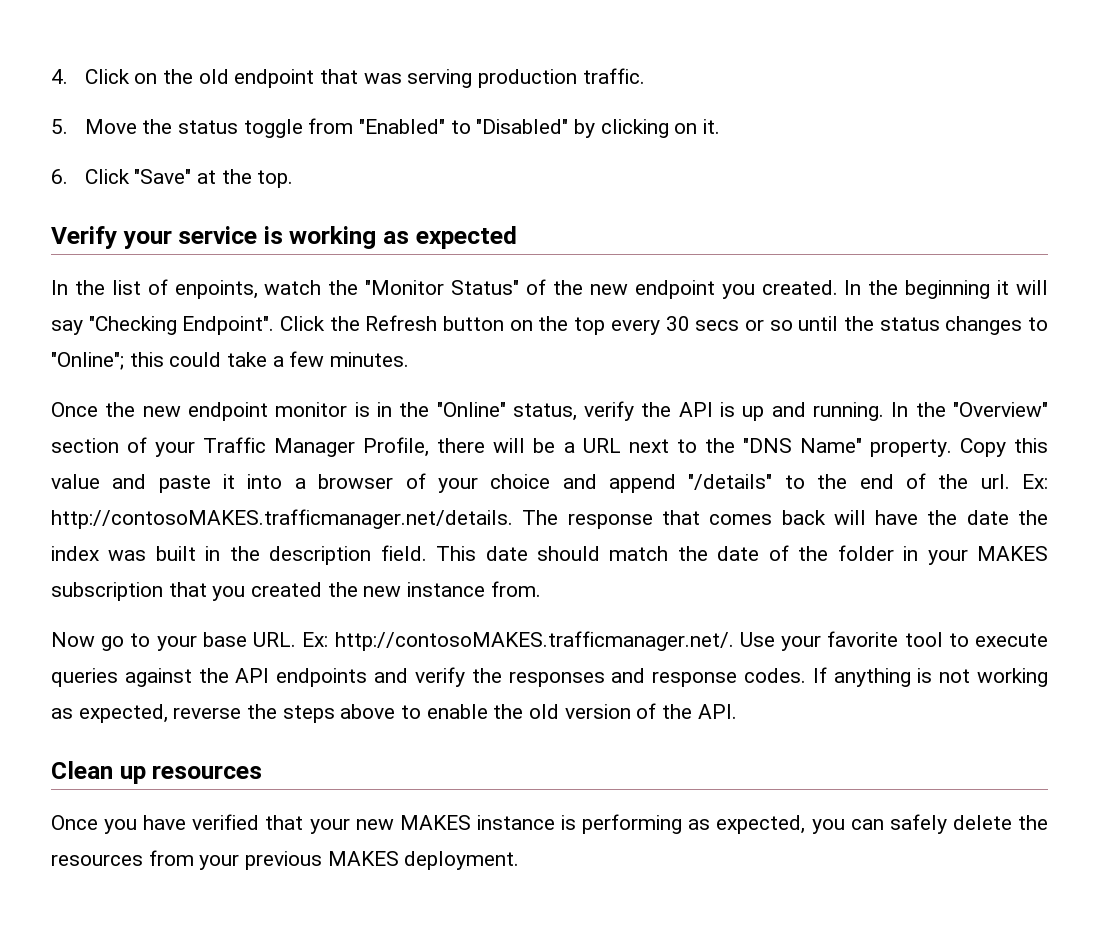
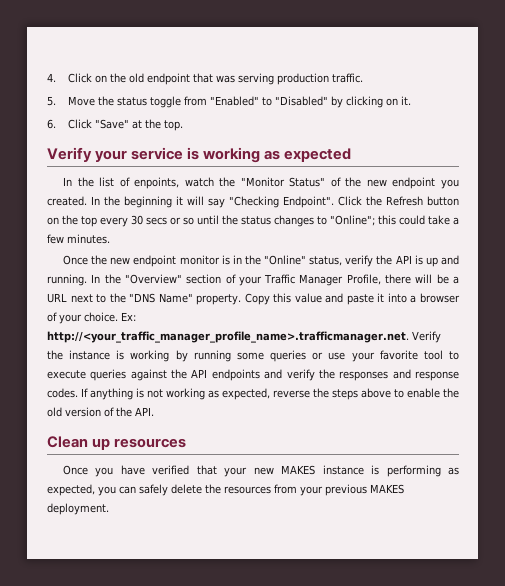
- Copy this value and paste it into a browser of your choice and append "/details" to the end of the url. Ex: http://contosoMAKES.trafficmanager.net/details. The response that comes back will have the date the index was built in the description field. This date should match the date of the folder in your MAKES subscription that you created the new instance from.
- Now go to your base URL. Ex: http://contosoMAKES.trafficmanager.net/. Use your favorite tool to execute queries against the API endpoints and verify the responses and response codes.
+ Copy this value and paste it into a browser of your choice. Ex: http://<your_traffic_manager_profile_name>.trafficmanager.net. Verify the instance is working by running some queries or use your favorite tool to execute queries against the API endpoints and verify the responses and response codes.

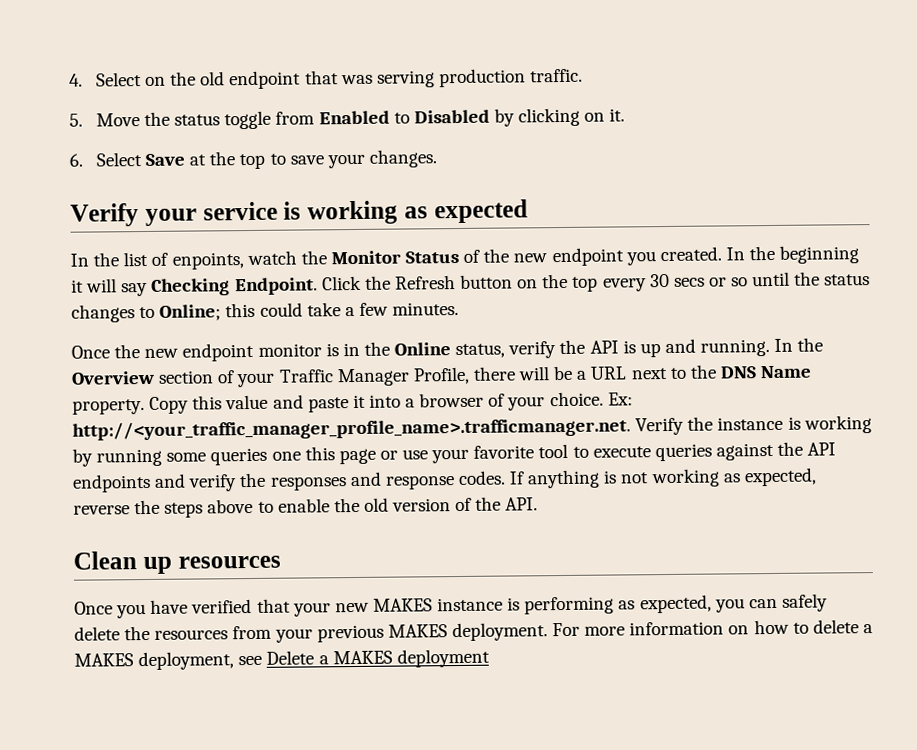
- 4. Click on the old endpoint that was serving production traffic.
+ 4. Select on the old endpoint that was serving production traffic.
- 5. Move the status toggle from "Enabled" to "Disabled" by clicking on it.
+ 5. Move the status toggle from Enabled to Disabled by clicking on it.
- 6. Click "Save" at the top.
+ 6. Select Save at the top to save your changes.
- In the list of enpoints, watch the "Monitor Status" of the new endpoint you created.
+ In the list of enpoints, watch the Monitor Status of the new endpoint you created.
- In the beginning it will say "Checking Endpoint".
+ In the beginning it will say Checking Endpoint.
- Click the Refresh button on the top every 30 secs or so until the status changes to "Online"; this could take a few minutes.
+ Click the Refresh button on the top every 30 secs or so until the status changes to Online; this could take a few minutes.
- Once the new endpoint monitor is in the "Online" status, verify the API is up and running.
+ Once the new endpoint monitor is in the Online status, verify the API is up and running.
- In the "Overview" section of your Traffic Manager Profile, there will be a URL next to the "DNS Name" property.
+ In the Overview section of your Traffic Manager Profile, there will be a URL next to the DNS Name property.
- Ex: http://<your_traffic_manager_profile_name>.trafficmanager.net. Verify the instance is working by running some queries or use your favorite tool to execute queries against the API endpoints and verify the responses and response codes.
+ Ex: http://<your_traffic_manager_profile_name>.trafficmanager.net. Verify the instance is working by running some queries one this page or use your favorite tool to execute queries against the API endpoints and verify the responses and response codes.
+ For more information on how to delete a MAKES deployment, see Delete a MAKES deployment

